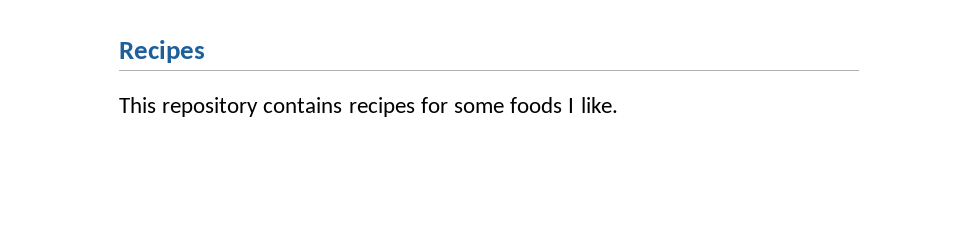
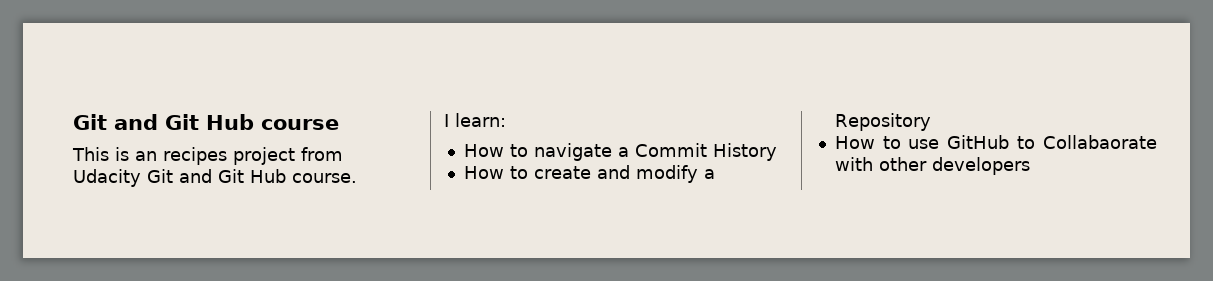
- Recipes
- This repository contains recipes for some foods I like.
+ Git and Git Hub course
+ This is an recipes project from Udacity Git and Git Hub course.
+ I learn:
+ How to navigate a Commit History
+ How to create and modify a Repository
+ How to use GitHub to Collabaorate with other developers

